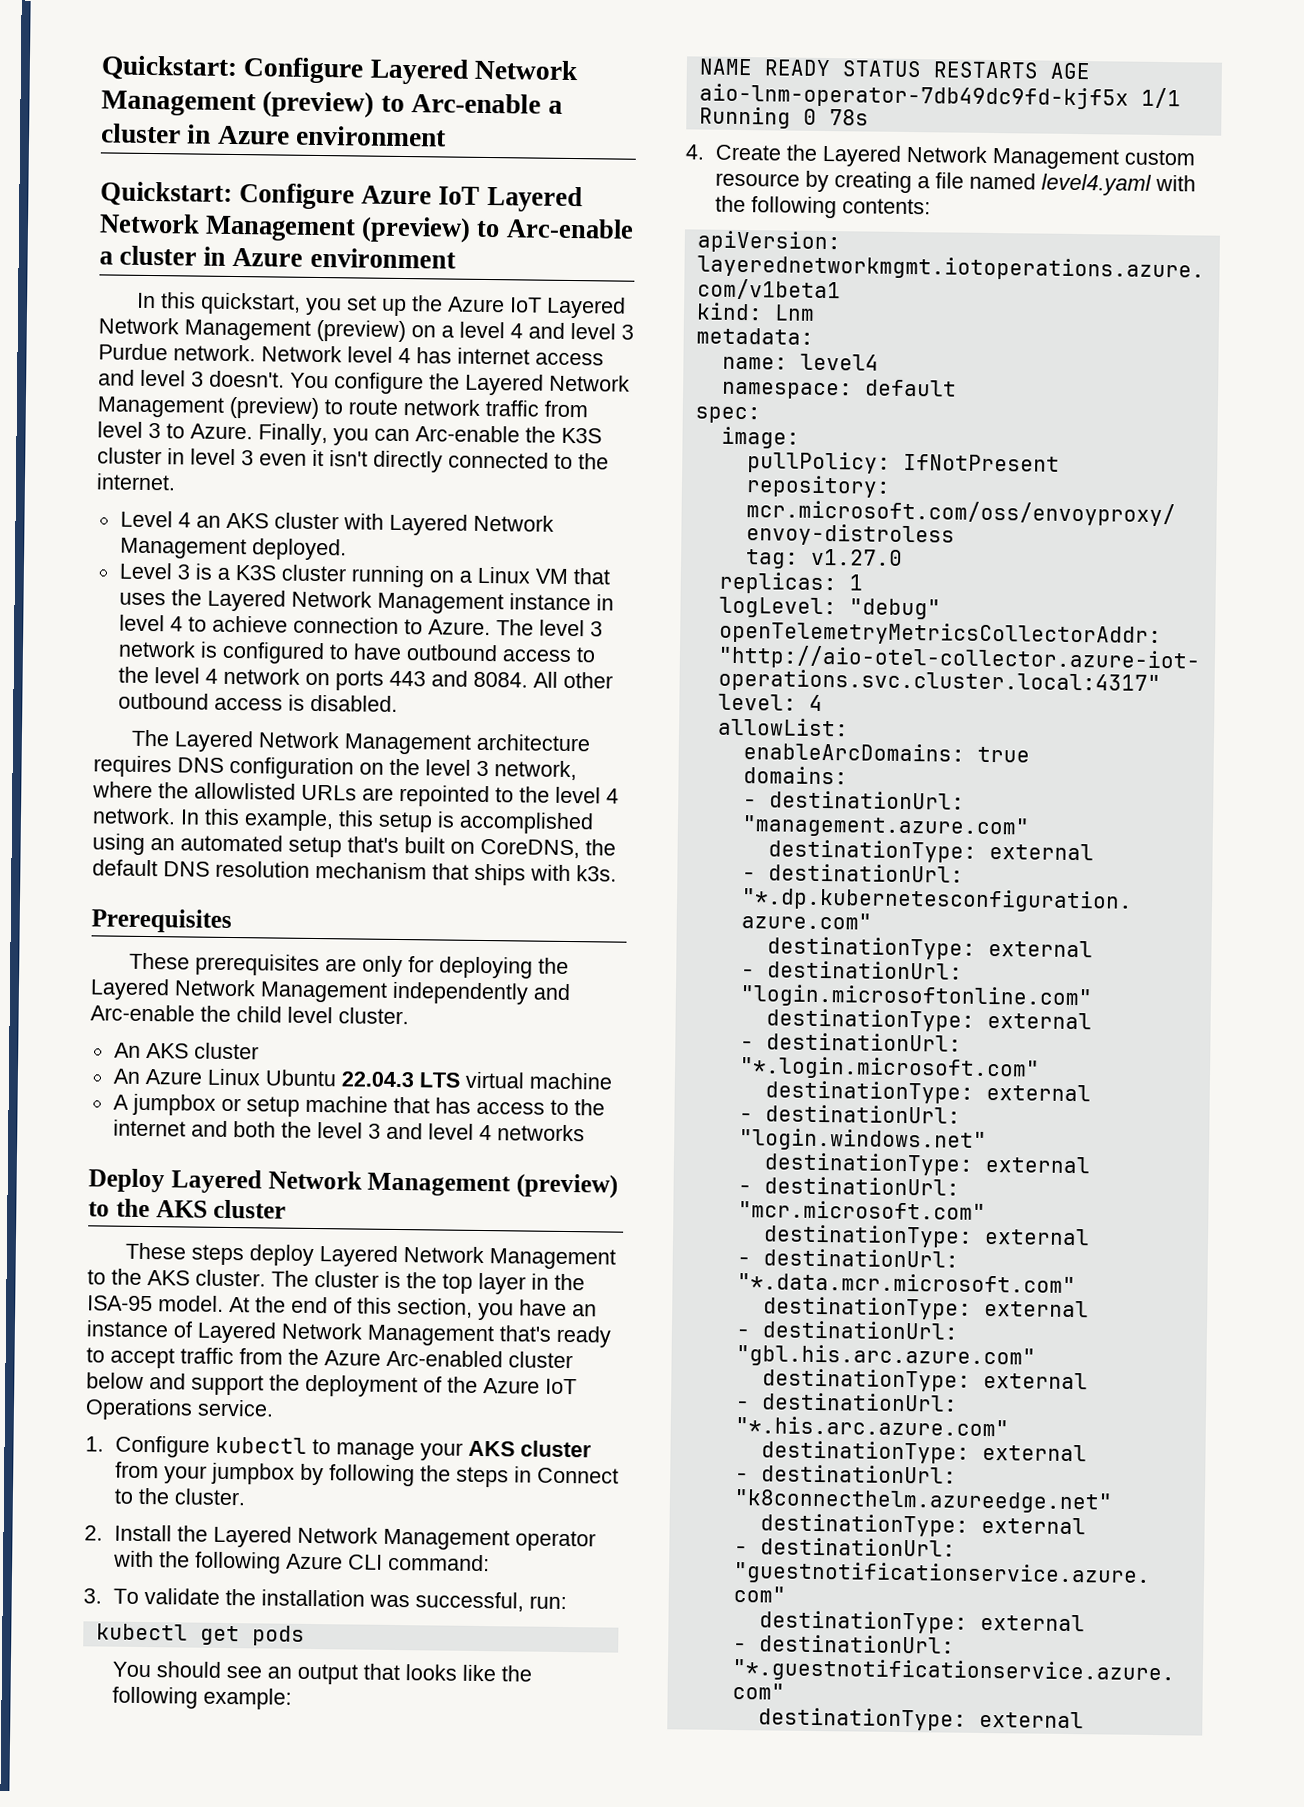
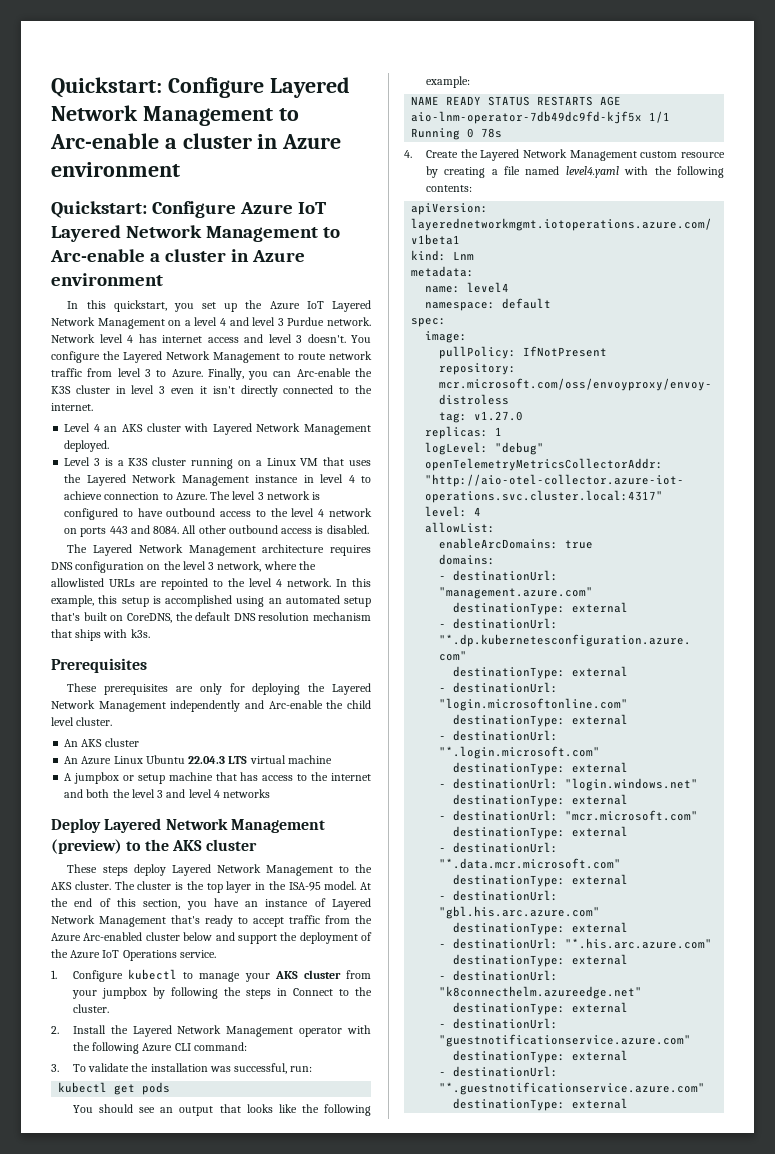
- Quickstart: Configure Layered Network Management (preview) to Arc-enable a cluster in Azure environment
+ Quickstart: Configure Layered Network Management to Arc-enable a cluster in Azure environment
- Quickstart: Configure Azure IoT Layered Network Management (preview) to Arc-enable a cluster in Azure environment
+ Quickstart: Configure Azure IoT Layered Network Management to Arc-enable a cluster in Azure environment
- In this quickstart, you set up the Azure IoT Layered Network Management (preview) on a level 4 and level 3 Purdue network.
+ In this quickstart, you set up the Azure IoT Layered Network Management on a level 4 and level 3 Purdue network.
- You configure the Layered Network Management (preview) to route network traffic from level 3 to Azure.
+ You configure the Layered Network Management to route network traffic from level 3 to Azure.

